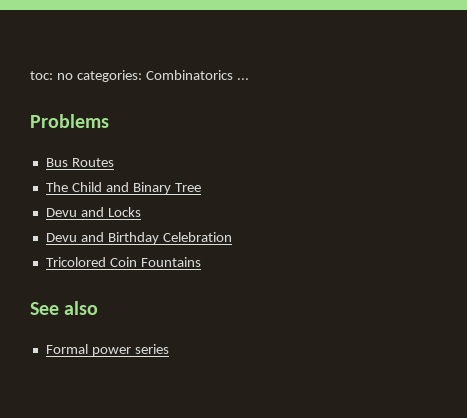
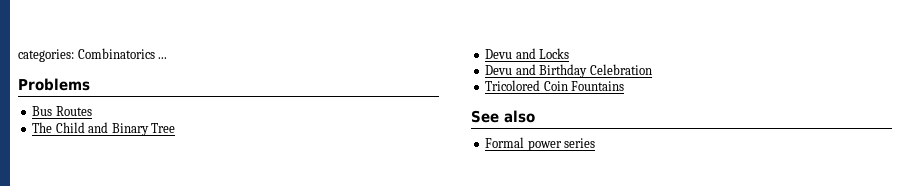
- toc: no categories: Combinatorics ...
+ categories: Combinatorics ...

